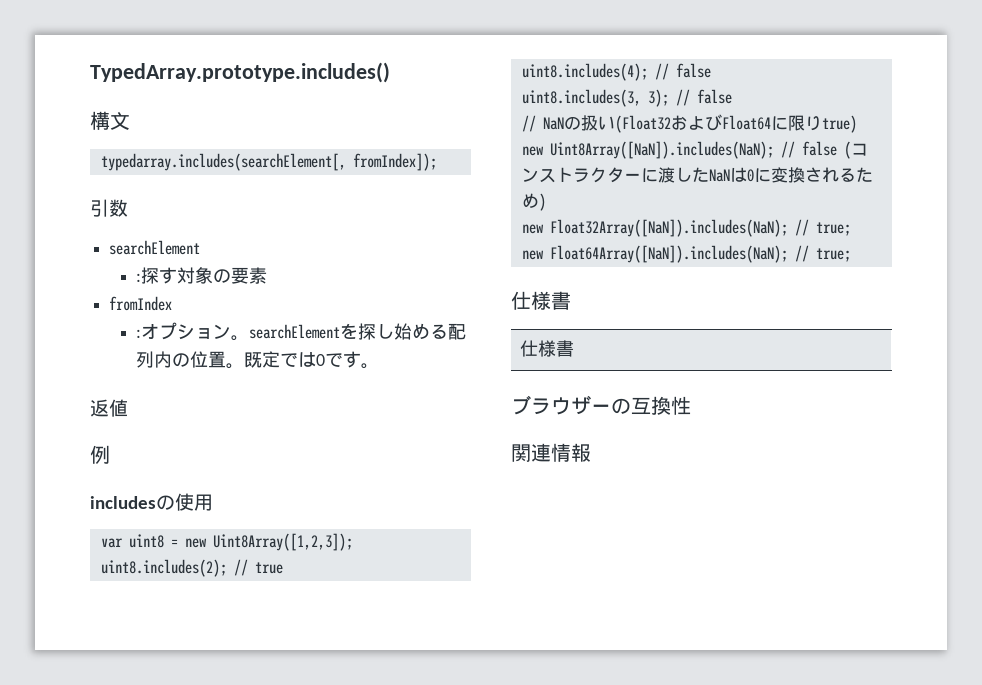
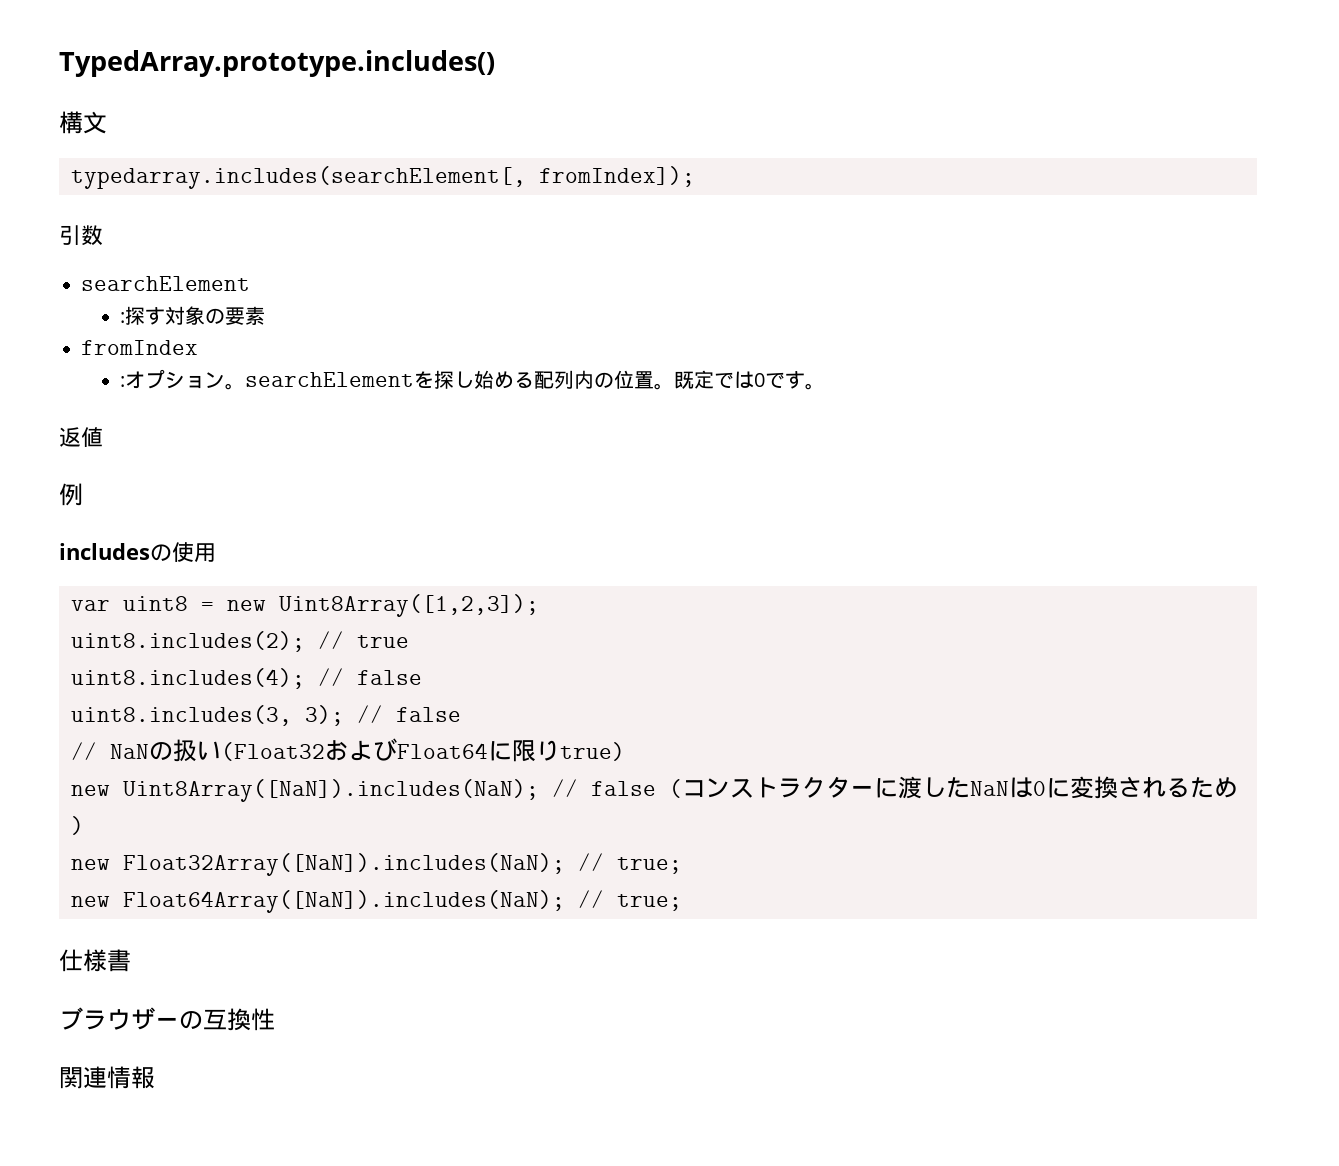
  new Float64Array([NaN]).includes(NaN); // true;
- 仕様書

